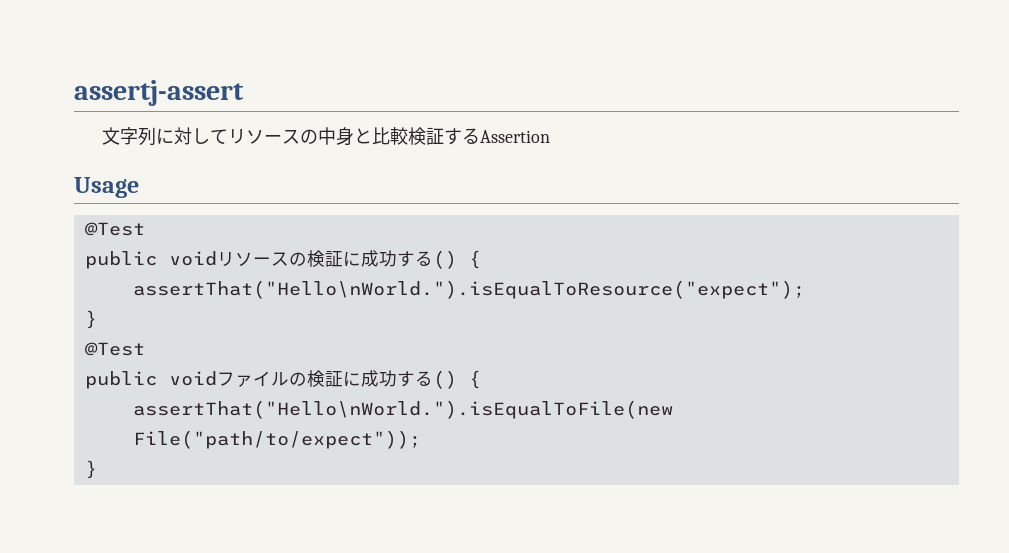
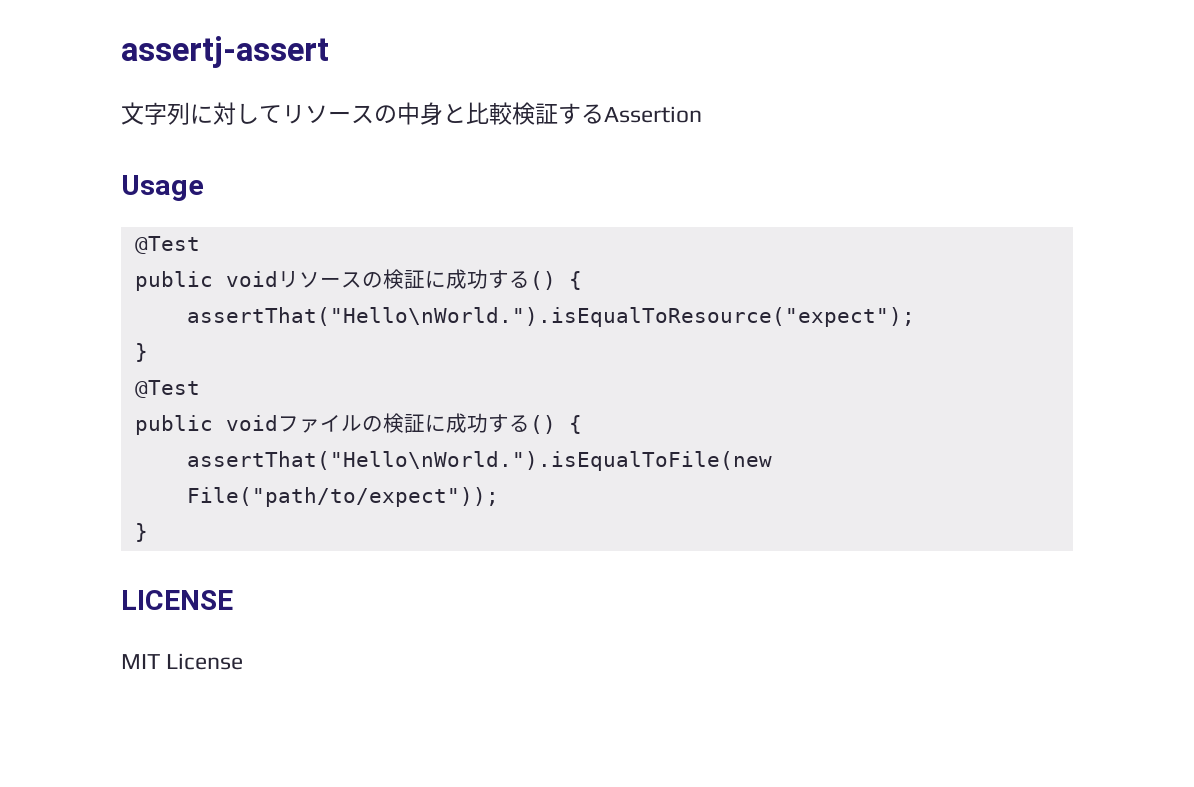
+ LICENSE
+ MIT License

